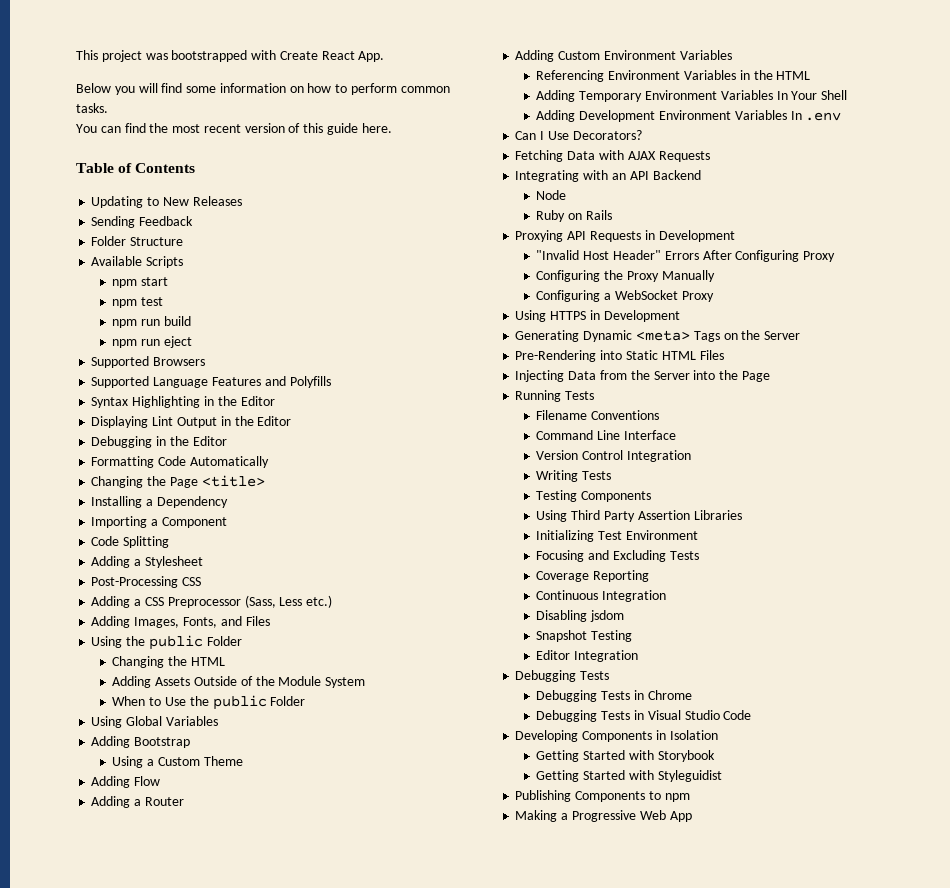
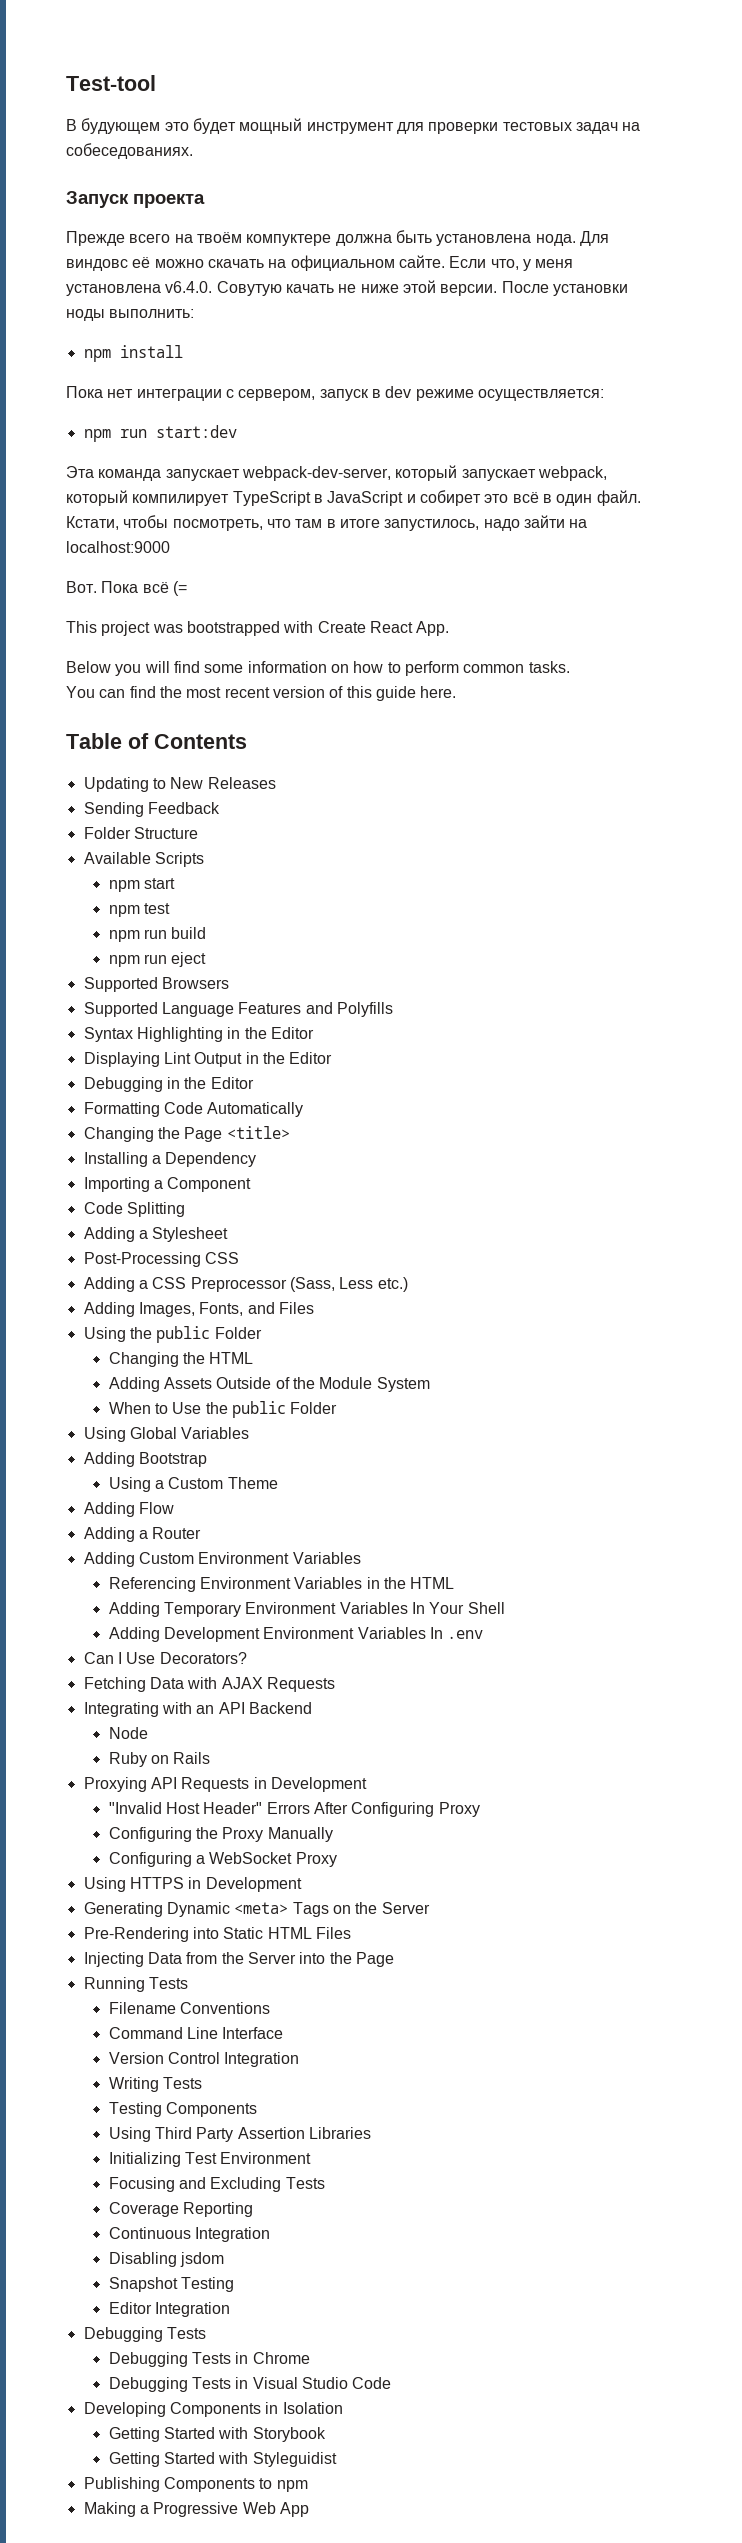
+ Test-tool
+ В будующем это будет мощный инструмент для проверки тестовых задач на собеседованиях.
+ Запуск проекта
+ Прежде всего на твоём компуктере должна быть установлена нода. Для виндовс её можно скачать на официальном сайте. Если что, у меня установлена v6.4.0. Совутую качать не ниже этой версии. После установки ноды выполнить:
+ npm install
+ Пока нет интеграции с сервером, запуск в dev режиме осуществляется:
+ npm run start:dev
+ Эта команда запускает webpack-dev-server, который запускает webpack, который компилирует TypeScript в JavaScript и собирет это всё в один файл. Кстати, чтобы посмотреть, что там в итоге запустилось, надо зайти на localhost:9000
+ Вот. Пока всё (=

